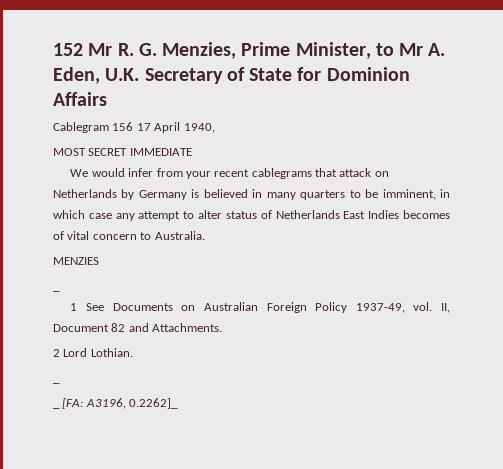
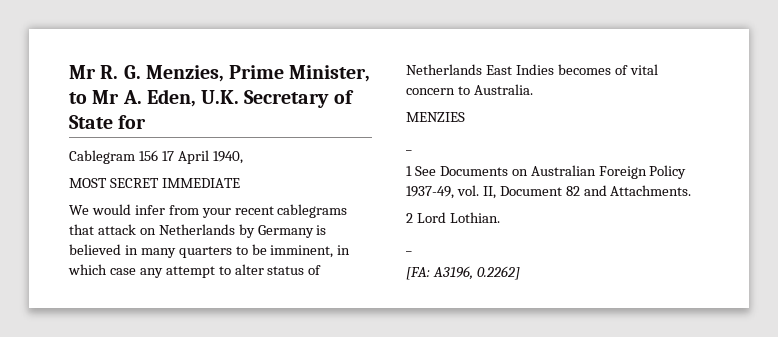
- 152 Mr R. G. Menzies, Prime Minister, to Mr A. Eden, U.K. Secretary of State for Dominion Affairs
+ Mr R. G. Menzies, Prime Minister, to Mr A. Eden, U.K. Secretary of State for
- _ [FA: A3196, 0.2262]_
+ [FA: A3196, 0.2262]

